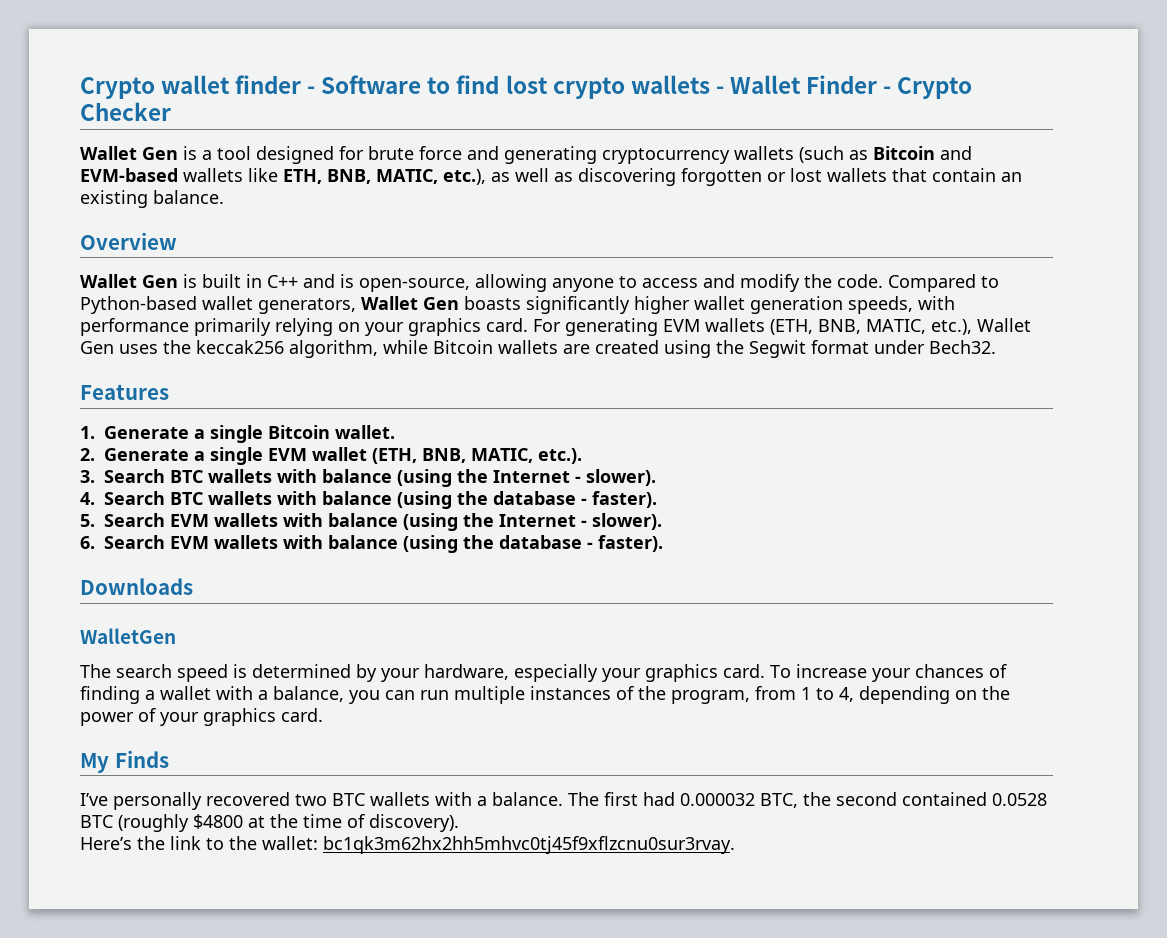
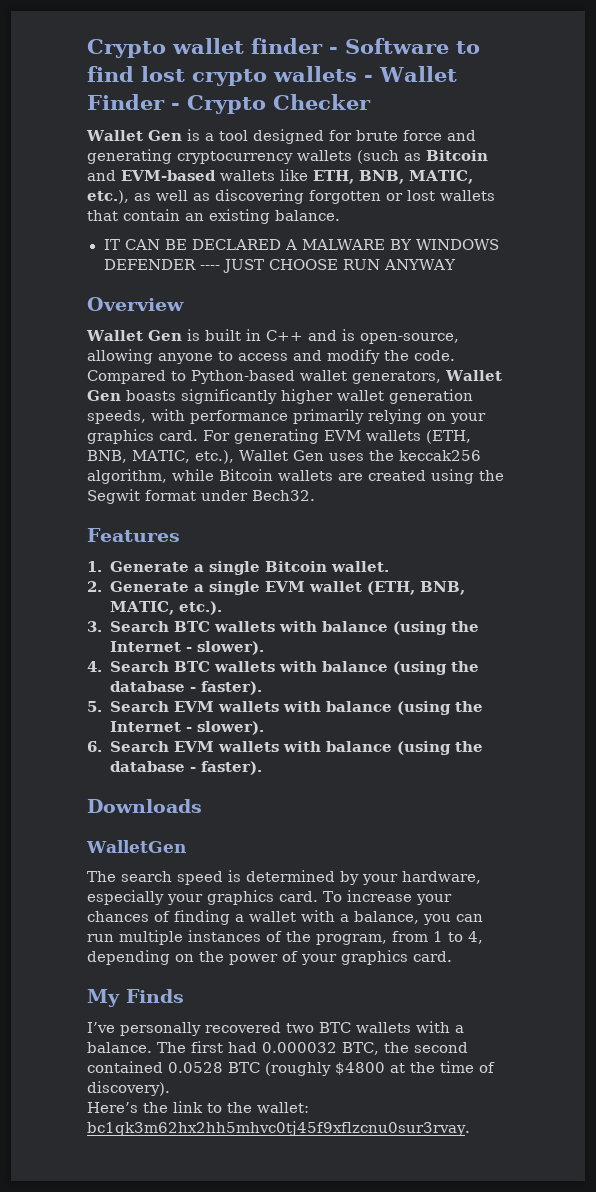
+ IT CAN BE DECLARED A MALWARE BY WINDOWS DEFENDER ---- JUST CHOOSE RUN ANYWAY

